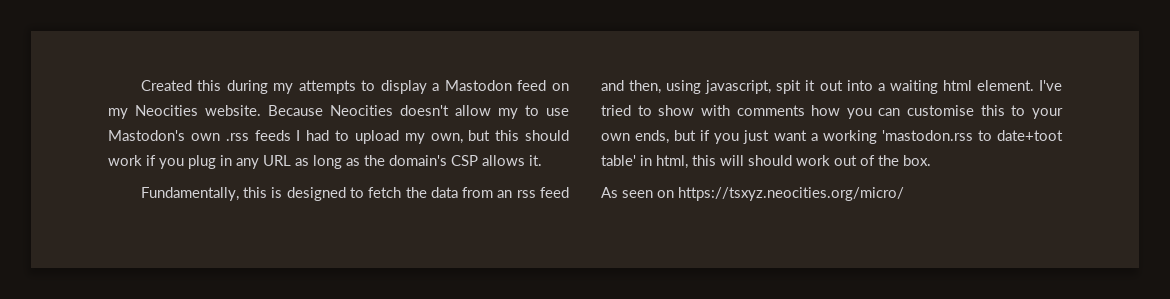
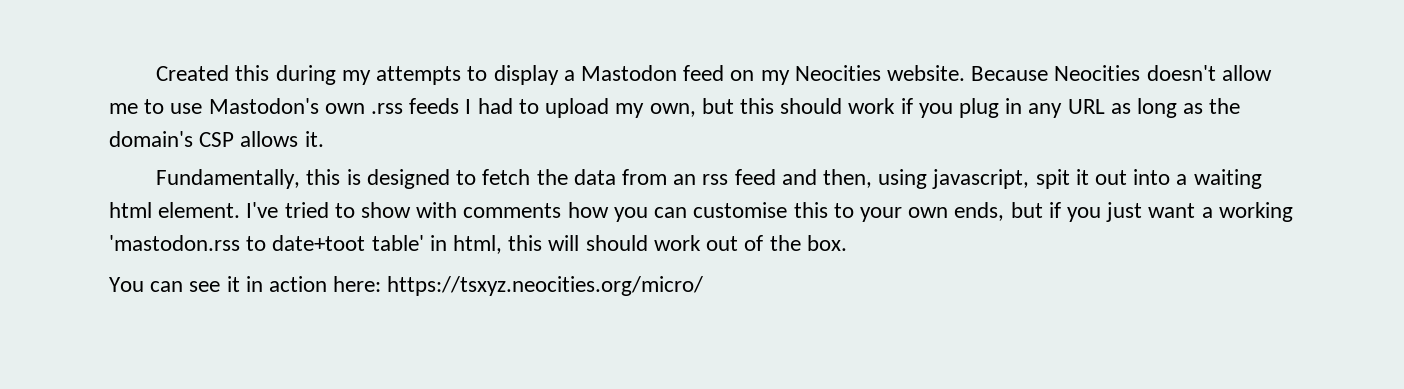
- Because Neocities doesn't allow my to use Mastodon's own .rss feeds I had to upload my own, but this should work if you plug in any URL as long as the domain's CSP allows it.
+ Because Neocities doesn't allow me to use Mastodon's own .rss feeds I had to upload my own, but this should work if you plug in any URL as long as the domain's CSP allows it.
- As seen on https://tsxyz.neocities.org/micro/
+ You can see it in action here: https://tsxyz.neocities.org/micro/

